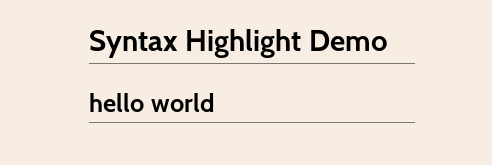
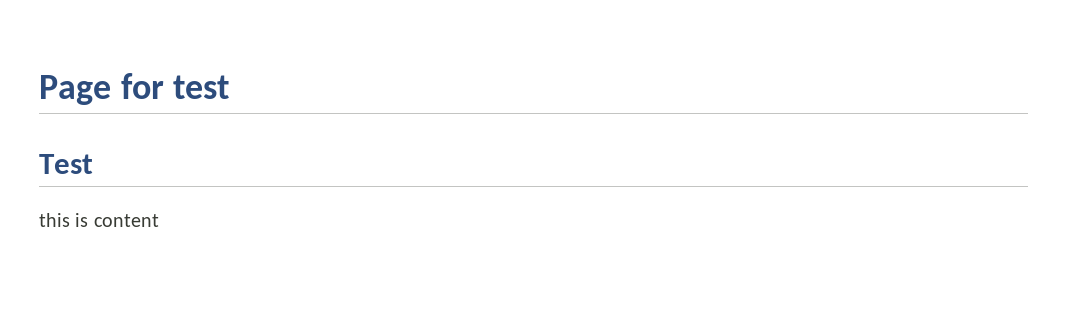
- Syntax Highlight Demo
- hello world
+ Page for test
+ Test
+ this is content

